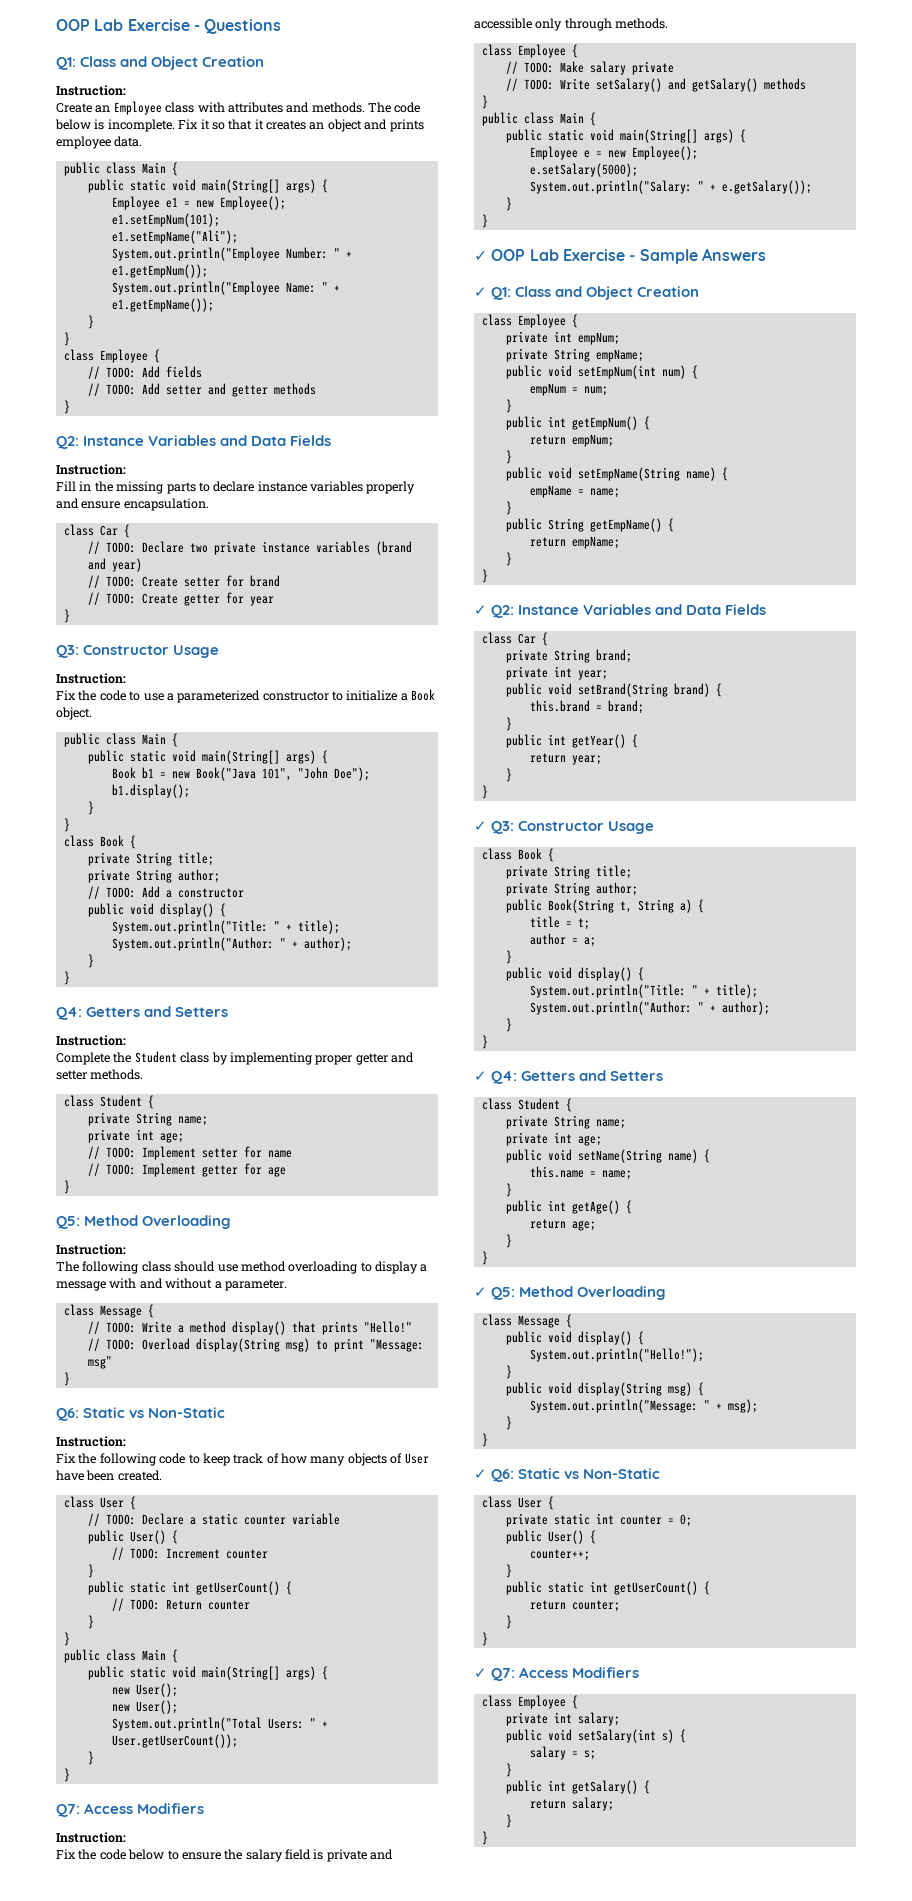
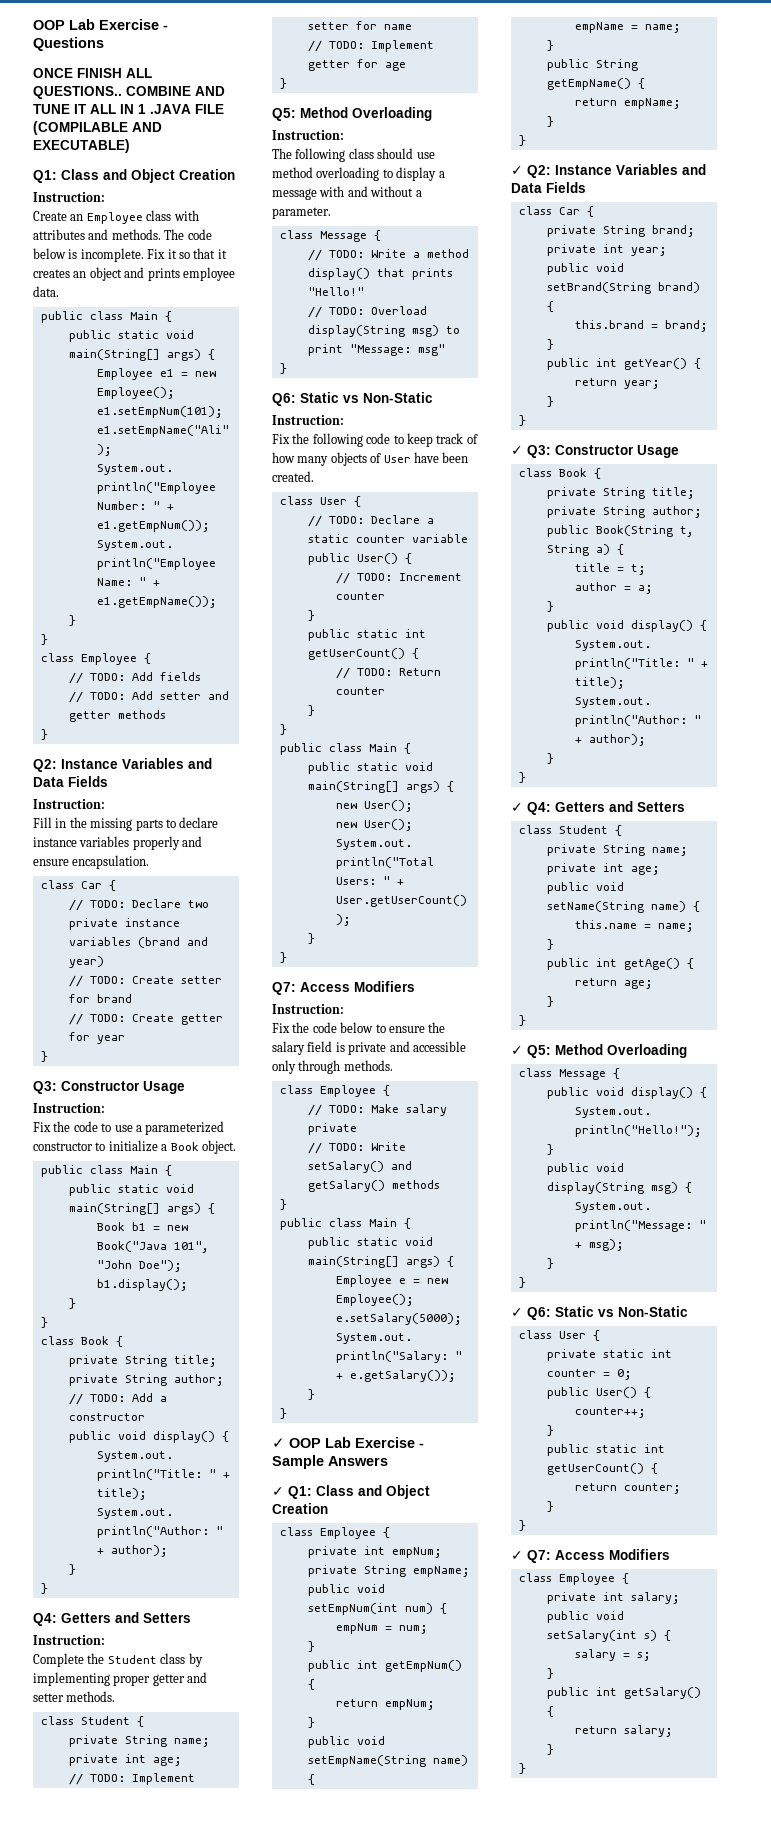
+ ONCE FINISH ALL QUESTIONS.. COMBINE AND TUNE IT ALL IN 1 .JAVA FILE (COMPILABLE AND EXECUTABLE)

